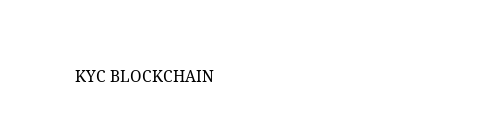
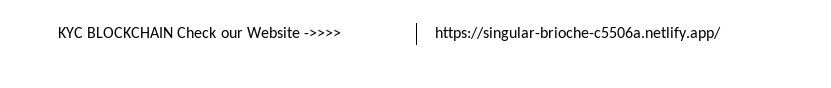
- KYC BLOCKCHAIN
+ KYC BLOCKCHAIN Check our Website ->>>> https://singular-brioche-c5506a.netlify.app/

